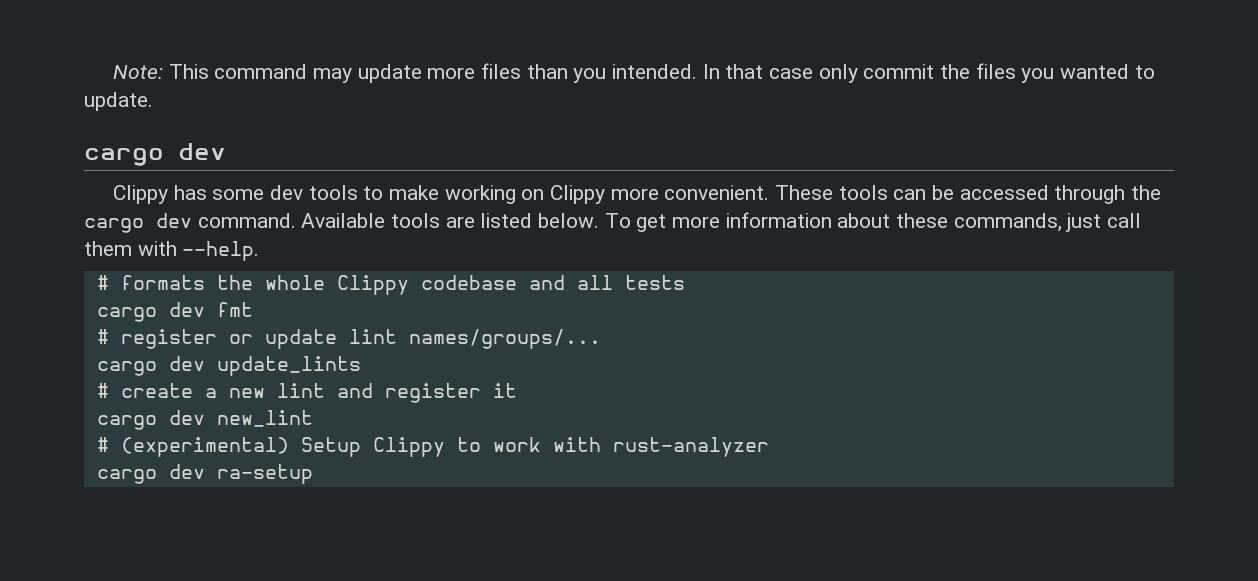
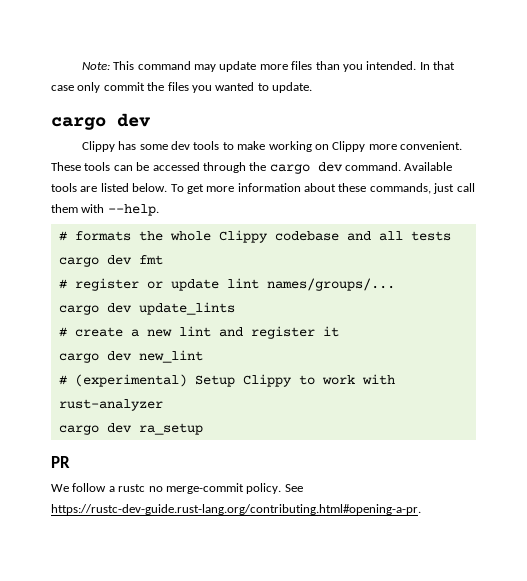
- cargo dev ra-setup
+ cargo dev ra_setup
+ PR
+ We follow a rustc no merge-commit policy. See https://rustc-dev-guide.rust-lang.org/contributing.html#opening-a-pr.

